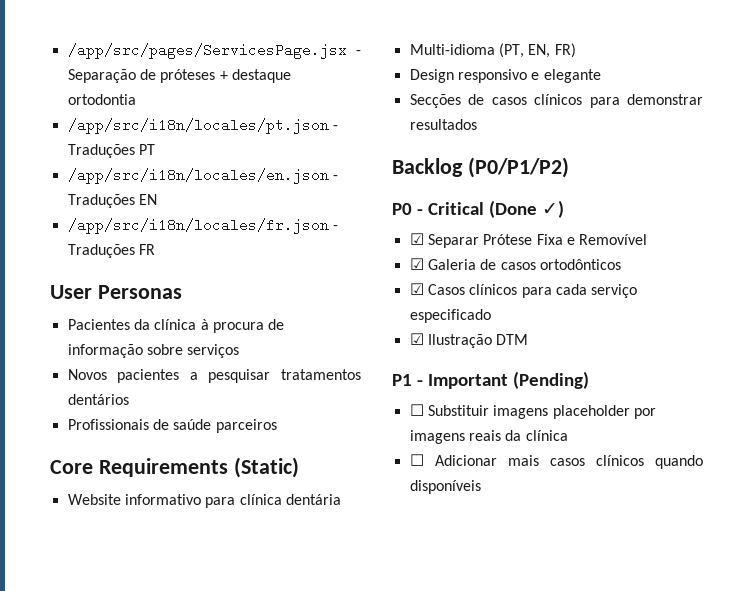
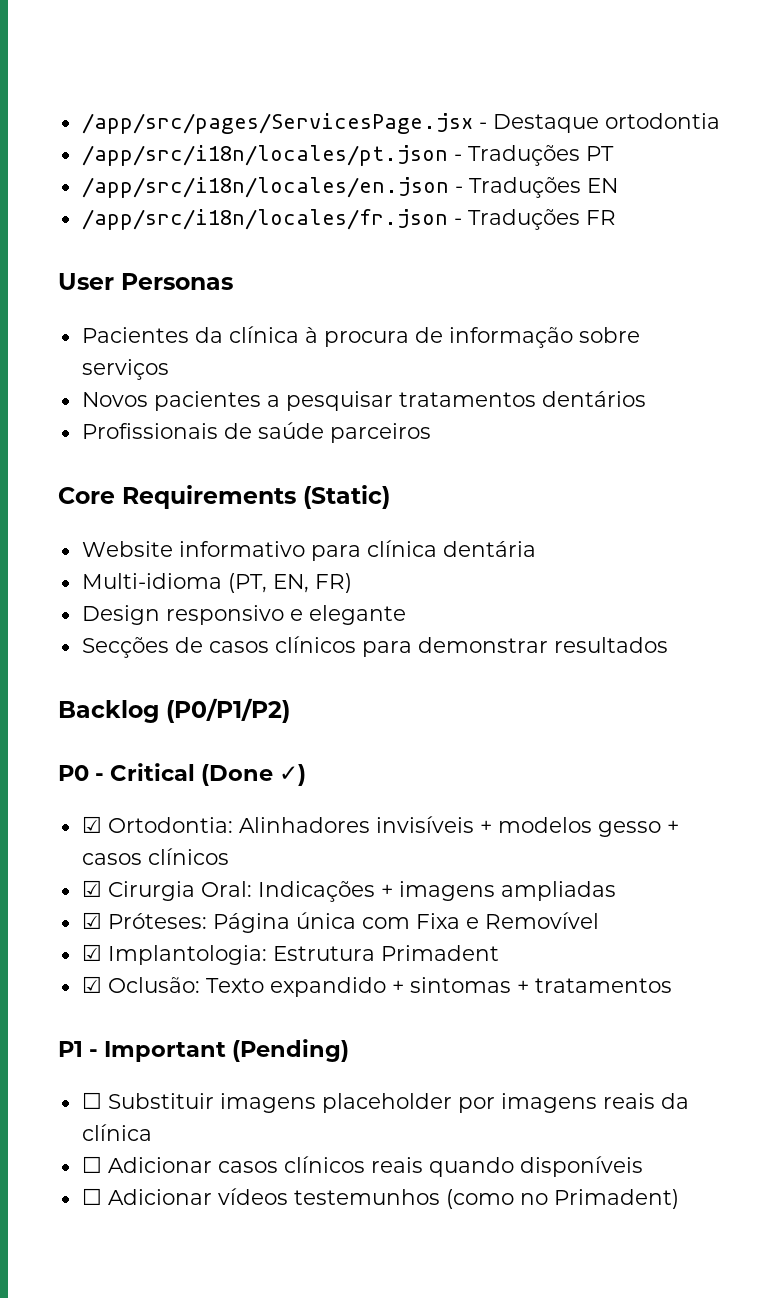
- /app/src/pages/ServicesPage.jsx - Separação de próteses + destaque ortodontia
+ /app/src/pages/ServicesPage.jsx - Destaque ortodontia
- ☑ Separar Prótese Fixa e Removível
- ☑ Galeria de casos ortodônticos
- ☑ Casos clínicos para cada serviço especificado
- ☑ Ilustração DTM
+ ☑ Ortodontia: Alinhadores invisíveis + modelos gesso + casos clínicos
+ ☑ Cirurgia Oral: Indicações + imagens ampliadas
+ ☑ Próteses: Página única com Fixa e Removível
+ ☑ Implantologia: Estrutura Primadent
+ ☑ Oclusão: Texto expandido + sintomas + tratamentos
- ☐ Adicionar mais casos clínicos quando disponíveis
+ ☐ Adicionar casos clínicos reais quando disponíveis
+ ☐ Adicionar vídeos testemunhos (como no Primadent)

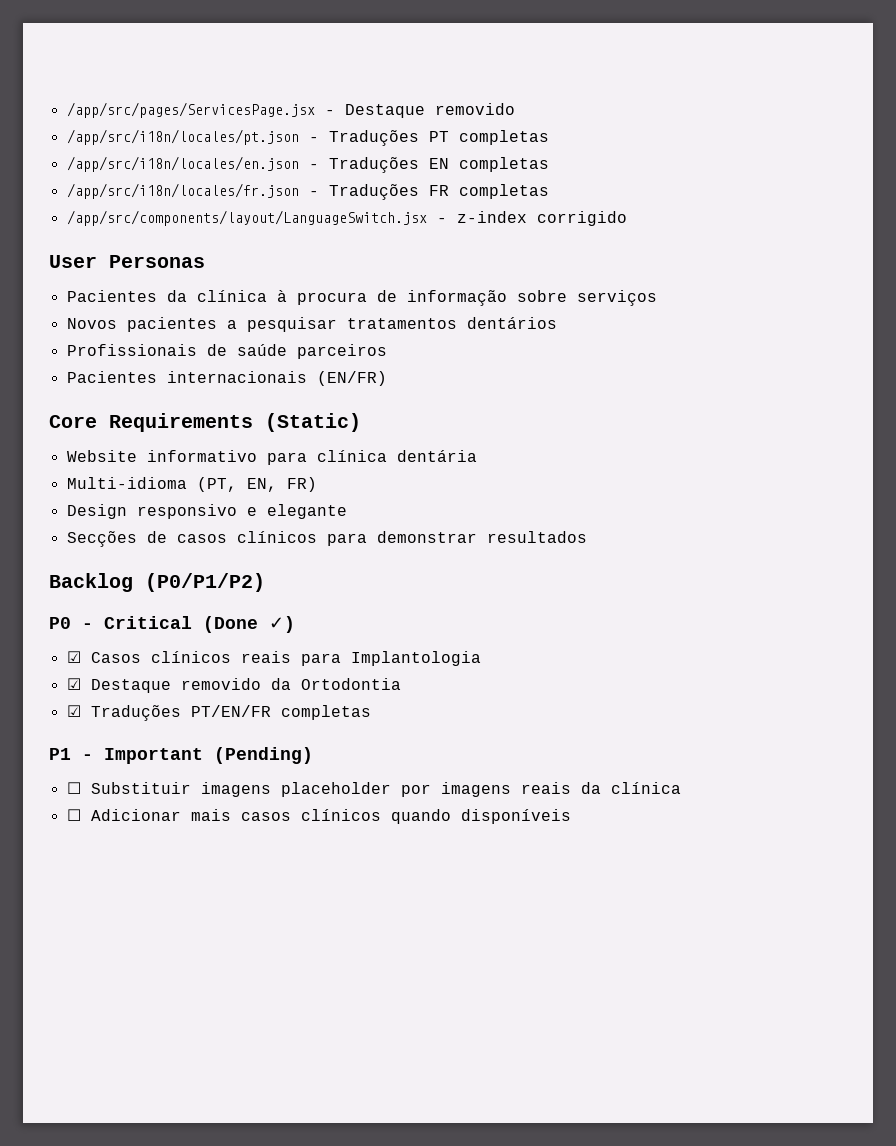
- /app/src/pages/ServicesPage.jsx - Destaque ortodontia
+ /app/src/pages/ServicesPage.jsx - Destaque removido
- /app/src/i18n/locales/pt.json - Traduções PT
+ /app/src/i18n/locales/pt.json - Traduções PT completas
- /app/src/i18n/locales/en.json - Traduções EN
+ /app/src/i18n/locales/en.json - Traduções EN completas
- /app/src/i18n/locales/fr.json - Traduções FR
+ /app/src/i18n/locales/fr.json - Traduções FR completas
+ /app/src/components/layout/LanguageSwitch.jsx - z-index corrigido
+ Pacientes internacionais (EN/FR)
- ☑ Ortodontia: Alinhadores invisíveis + modelos gesso + casos clínicos
- ☑ Cirurgia Oral: Indicações + imagens ampliadas
- ☑ Próteses: Página única com Fixa e Removível
- ☑ Implantologia: Estrutura Primadent
- ☑ Oclusão: Texto expandido + sintomas + tratamentos
+ ☑ Casos clínicos reais para Implantologia
+ ☑ Destaque removido da Ortodontia
+ ☑ Traduções PT/EN/FR completas
- ☐ Adicionar casos clínicos reais quando disponíveis
+ ☐ Adicionar mais casos clínicos quando disponíveis
- ☐ Adicionar vídeos testemunhos (como no Primadent)

